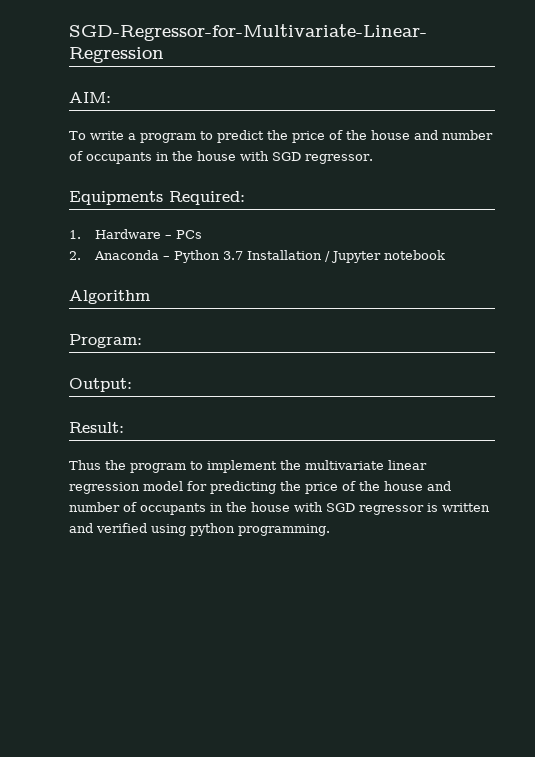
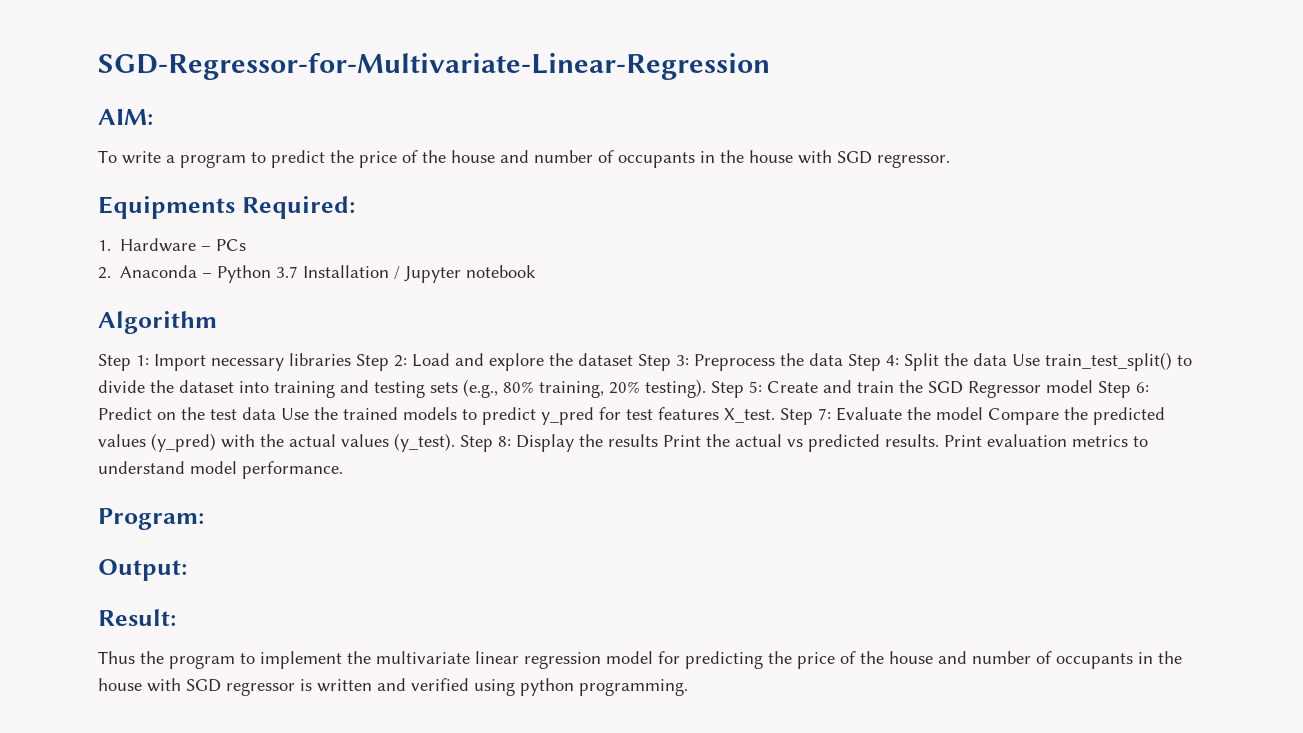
+ Step 1: Import necessary libraries Step 2: Load and explore the dataset Step 3: Preprocess the data Step 4: Split the data Use train_test_split() to divide the dataset into training and testing sets (e.g., 80% training, 20% testing). Step 5: Create and train the SGD Regressor model Step 6: Predict on the test data Use the trained models to predict y_pred for test features X_test. Step 7: Evaluate the model Compare the predicted values (y_pred) with the actual values (y_test). Step 8: Display the results Print the actual vs predicted results. Print evaluation metrics to understand model performance.

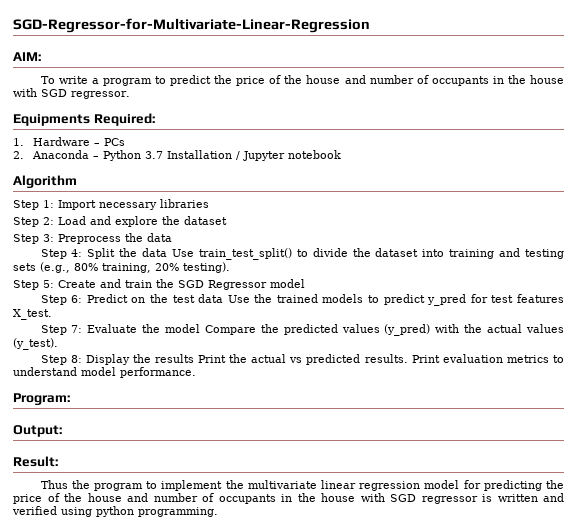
- Import necessary libraries Step 2:
+ Import necessary libraries
+ Step 2:
- Load and explore the dataset Step 3:
+ Load and explore the dataset
+ Step 3:
- Preprocess the data Step 4:
+ Preprocess the data
+ Step 4:
- Split the data Use train_test_split() to divide the dataset into training and testing sets (e.g., 80% training, 20% testing). Step 5:
+ Split the data Use train_test_split() to divide the dataset into training and testing sets (e.g., 80% training, 20% testing).
+ Step 5:
- Create and train the SGD Regressor model Step 6:
+ Create and train the SGD Regressor model
+ Step 6:
- Predict on the test data Use the trained models to predict y_pred for test features X_test. Step 7:
+ Predict on the test data Use the trained models to predict y_pred for test features X_test.
+ Step 7:
- Evaluate the model Compare the predicted values (y_pred) with the actual values (y_test). Step 8:
+ Evaluate the model Compare the predicted values (y_pred) with the actual values (y_test).
+ Step 8:

